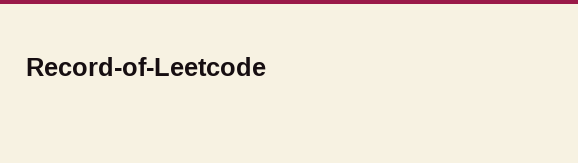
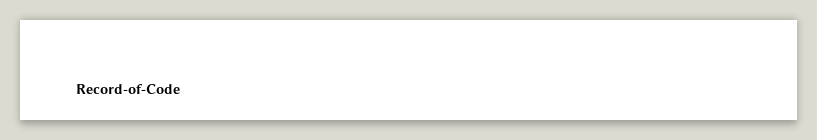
- Record-of-Leetcode
+ Record-of-Code

